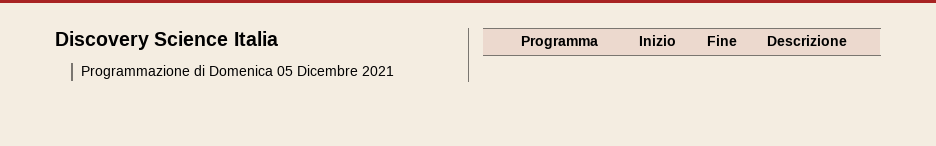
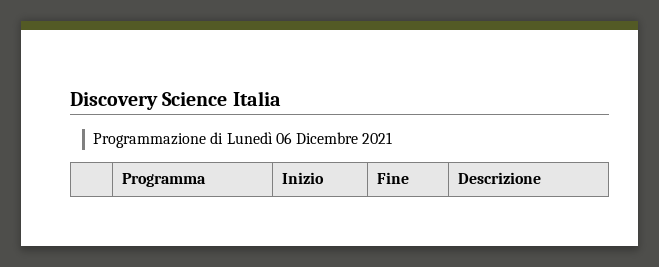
- Programmazione di Domenica 05 Dicembre 2021
+ Programmazione di Lunedì 06 Dicembre 2021

